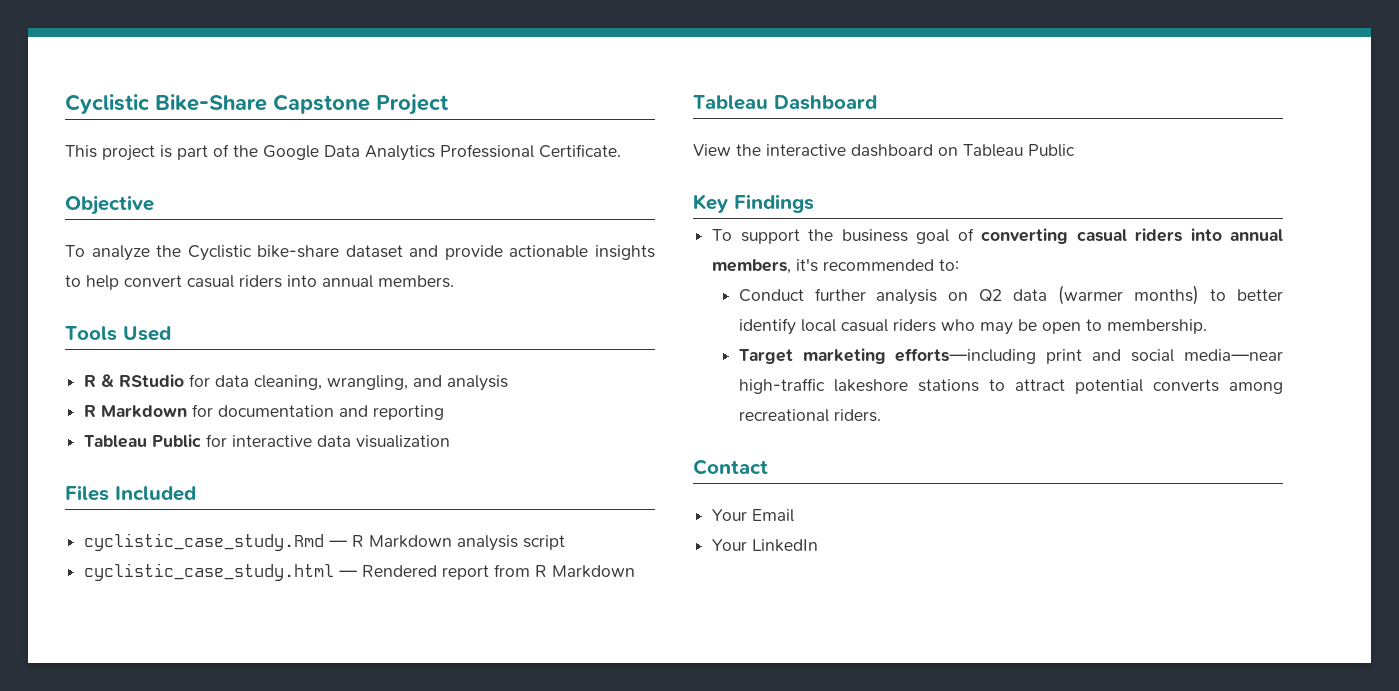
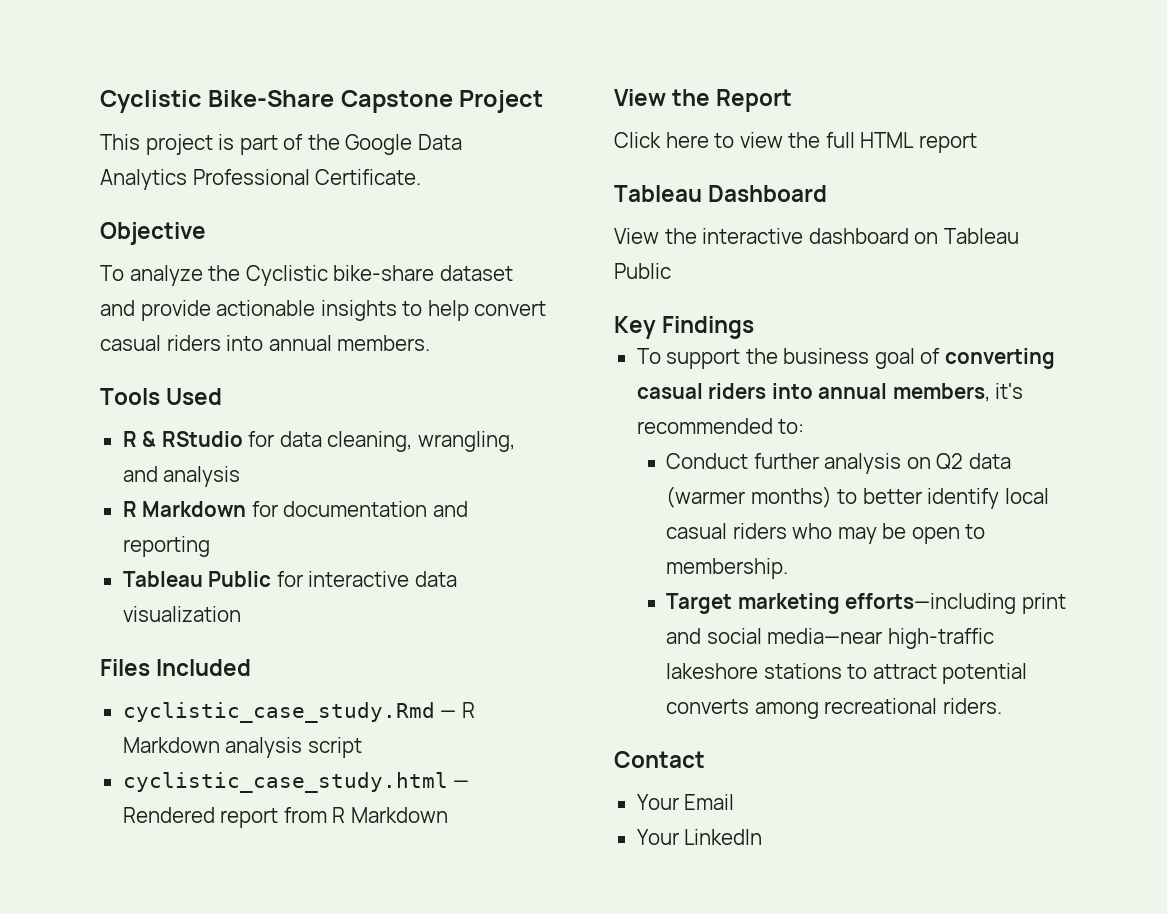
+ View the Report
+ Click here to view the full HTML report

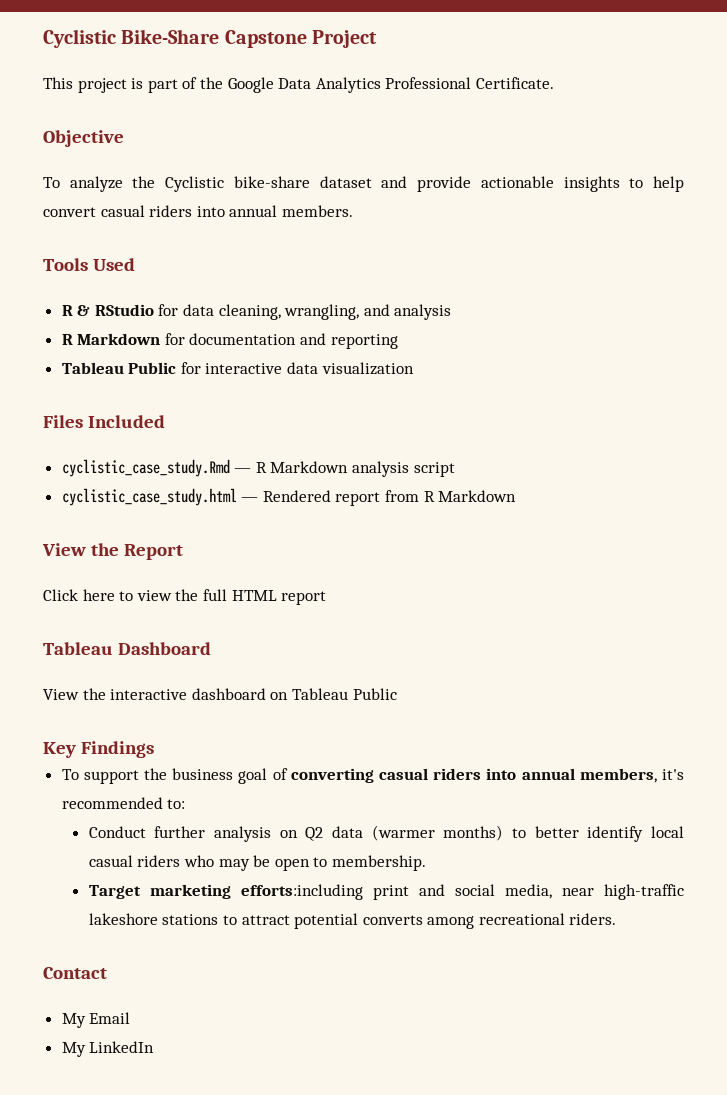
- Target marketing efforts—including print and social media—near high-traffic lakeshore stations to attract potential converts among recreational riders.
+ Target marketing efforts:including print and social media, near high-traffic lakeshore stations to attract potential converts among recreational riders.
- Your Email
+ My Email
- Your LinkedIn
+ My LinkedIn

